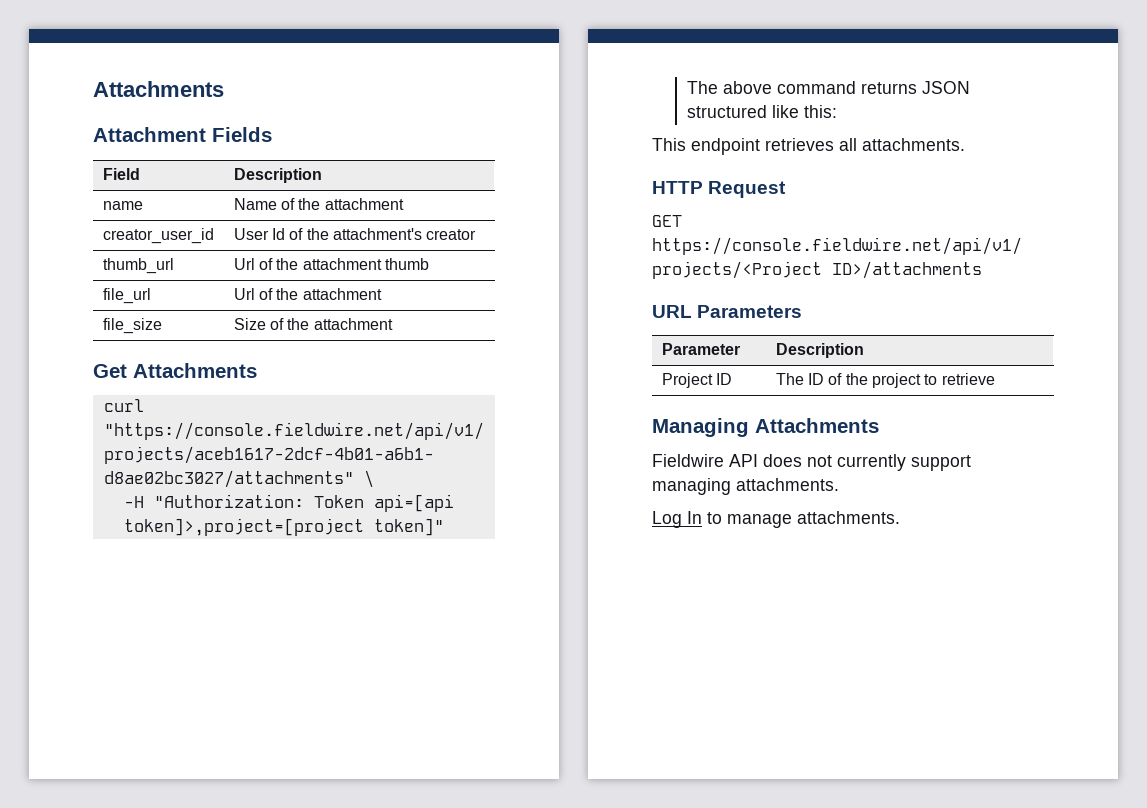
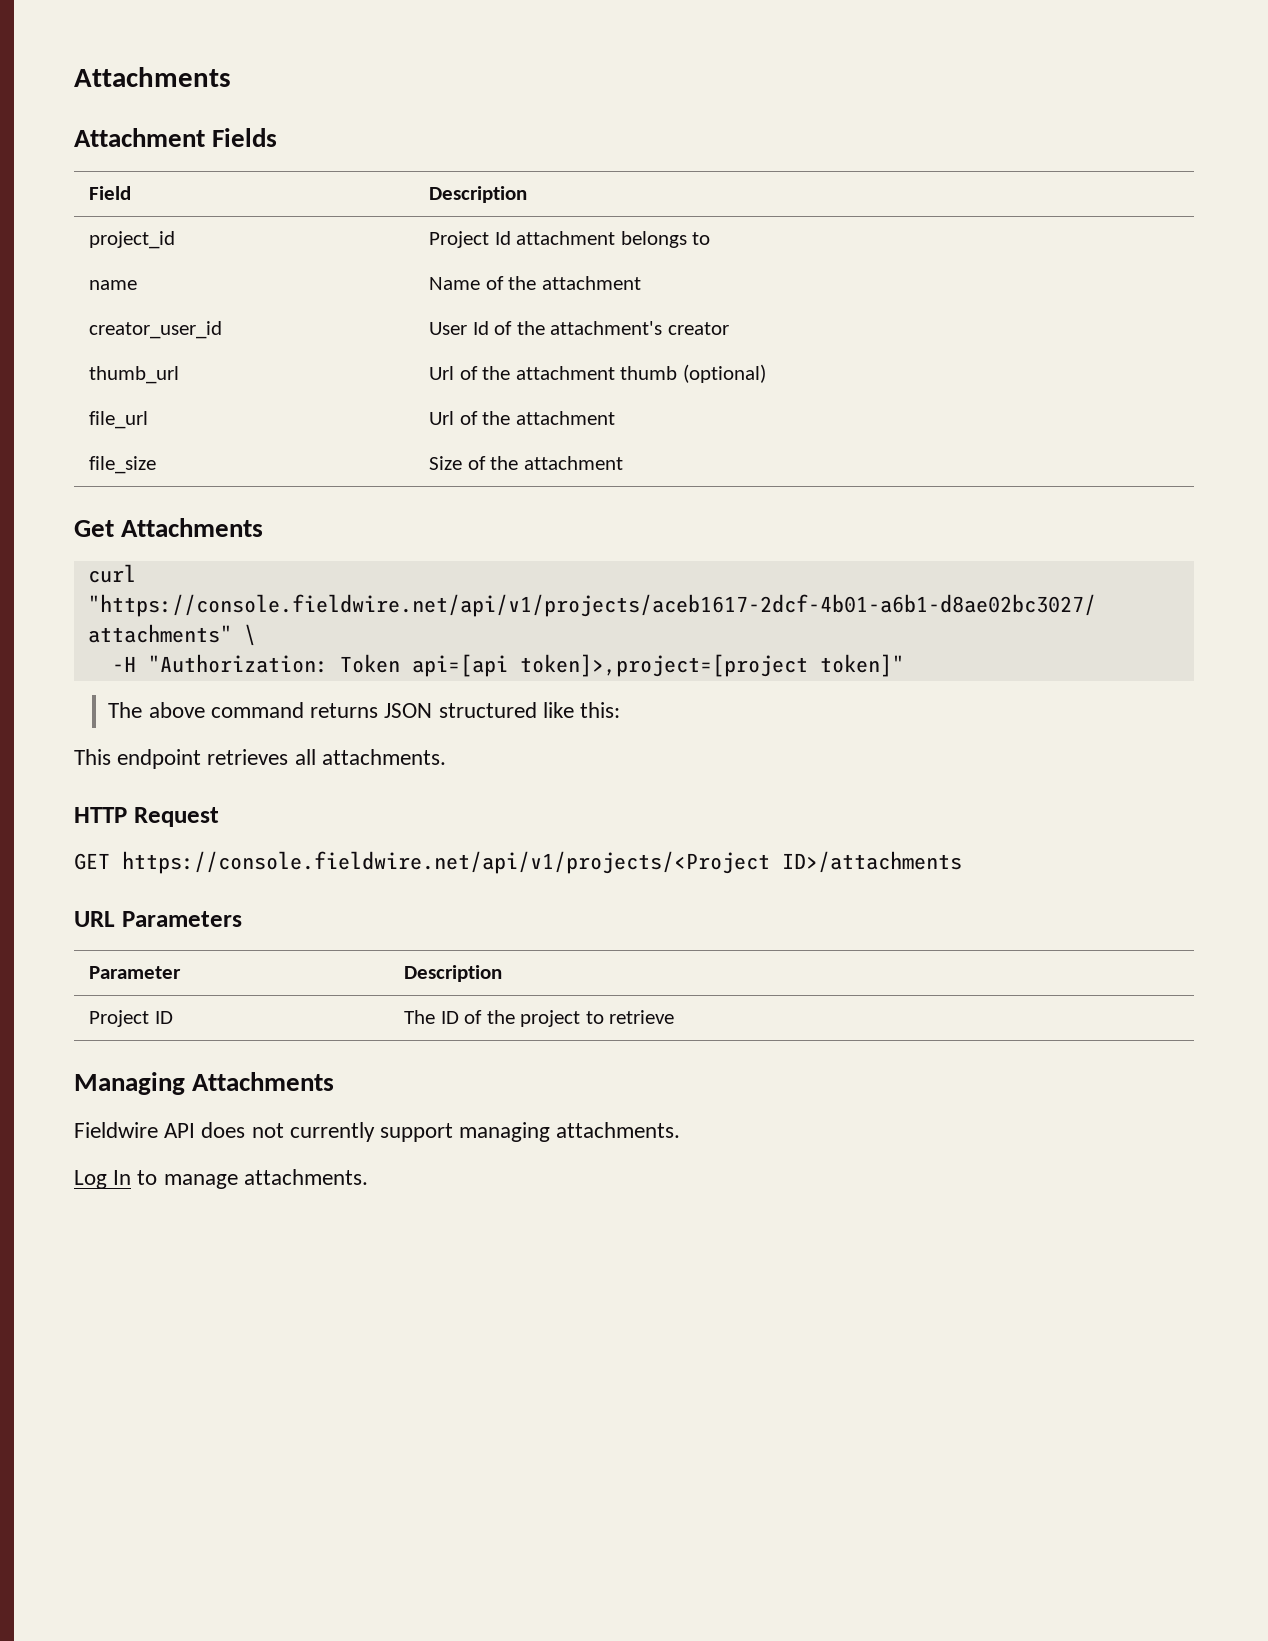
+ project_id | Project Id attachment belongs to
- thumb_url | Url of the attachment thumb
+ thumb_url | Url of the attachment thumb (optional)

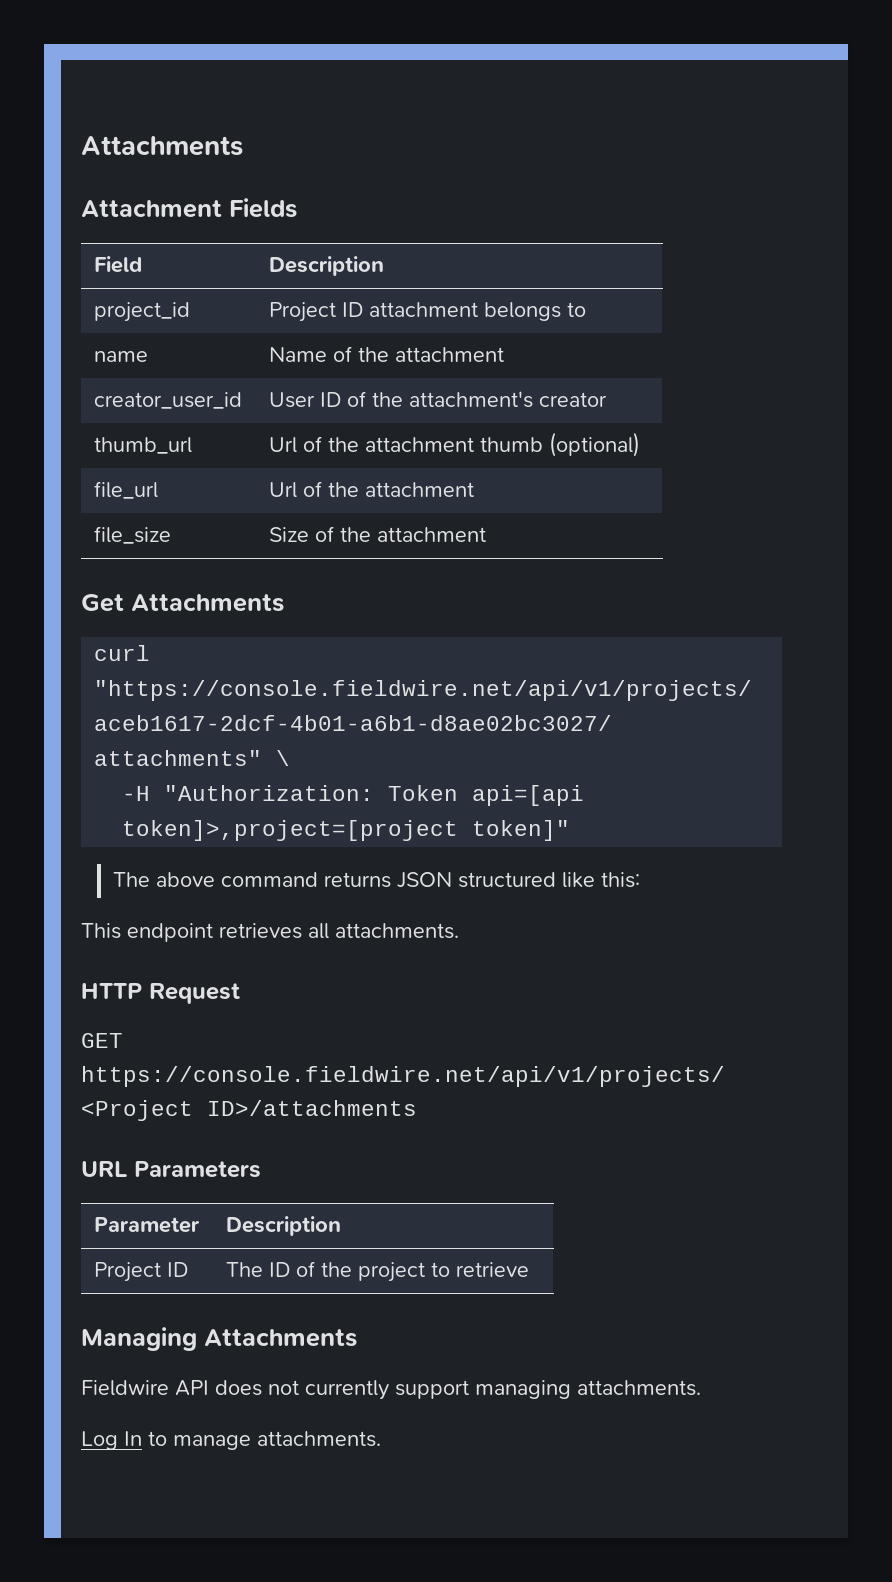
- project_id | Project Id attachment belongs to
+ project_id | Project ID attachment belongs to
- creator_user_id | User Id of the attachment's creator
+ creator_user_id | User ID of the attachment's creator

